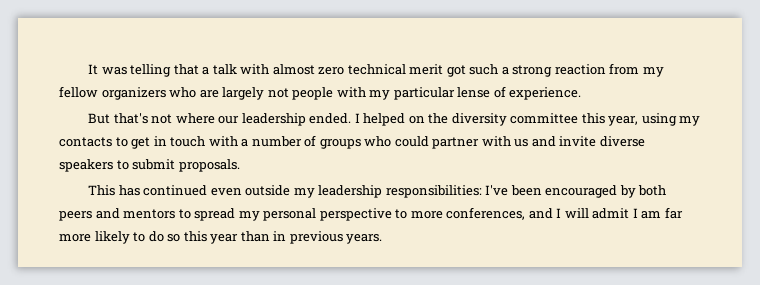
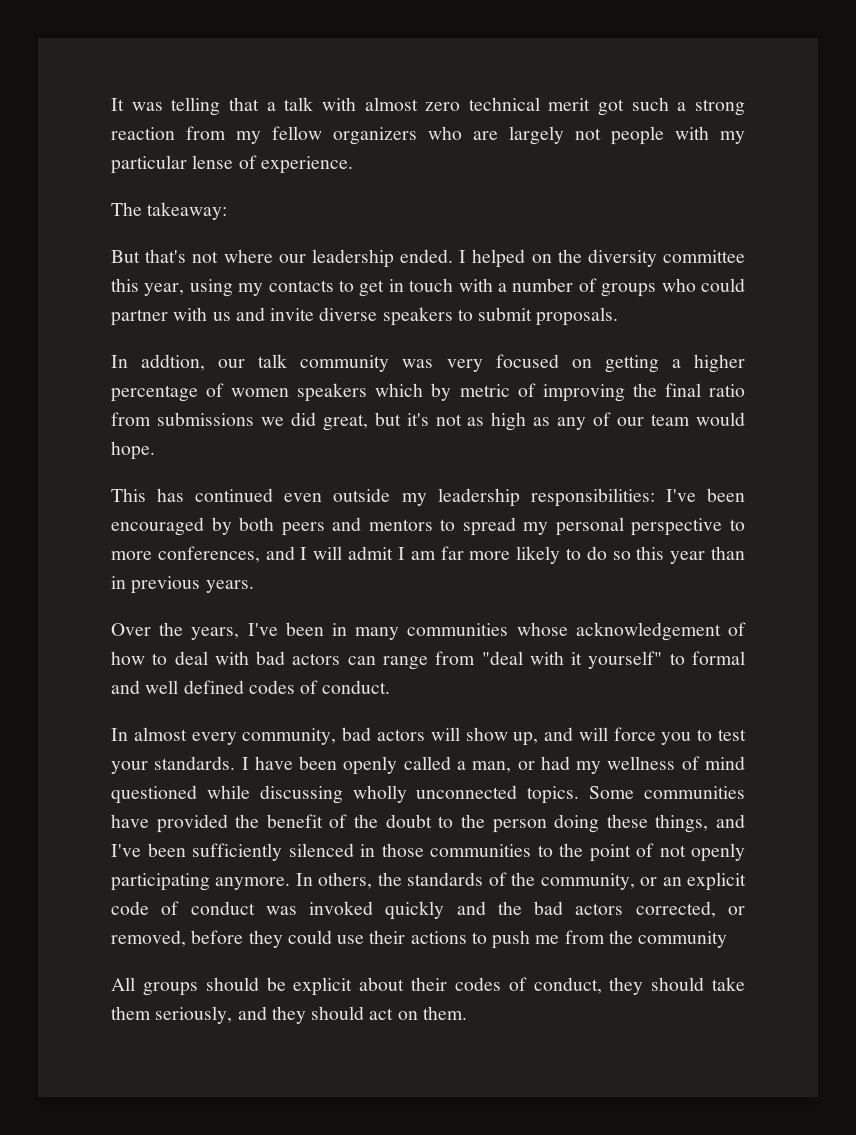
+ The takeaway:
+ In addtion, our talk community was very focused on getting a higher percentage of women speakers which by metric of improving the final ratio from submissions we did great, but it's not as high as any of our team would hope.
+ Over the years, I've been in many communities whose acknowledgement of how to deal with bad actors can range from "deal with it yourself" to formal and well defined codes of conduct.
+ In almost every community, bad actors will show up, and will force you to test your standards. I have been openly called a man, or had my wellness of mind questioned while discussing wholly unconnected topics. Some communities have provided the benefit of the doubt to the person doing these things, and I've been sufficiently silenced in those communities to the point of not openly participating anymore. In others, the standards of the community, or an explicit code of conduct was invoked quickly and the bad actors corrected, or removed, before they could use their actions to push me from the community
+ All groups should be explicit about their codes of conduct, they should take them seriously, and they should act on them.

